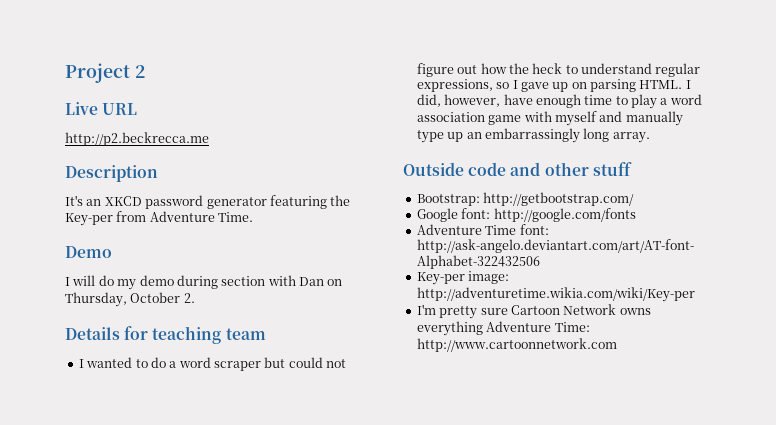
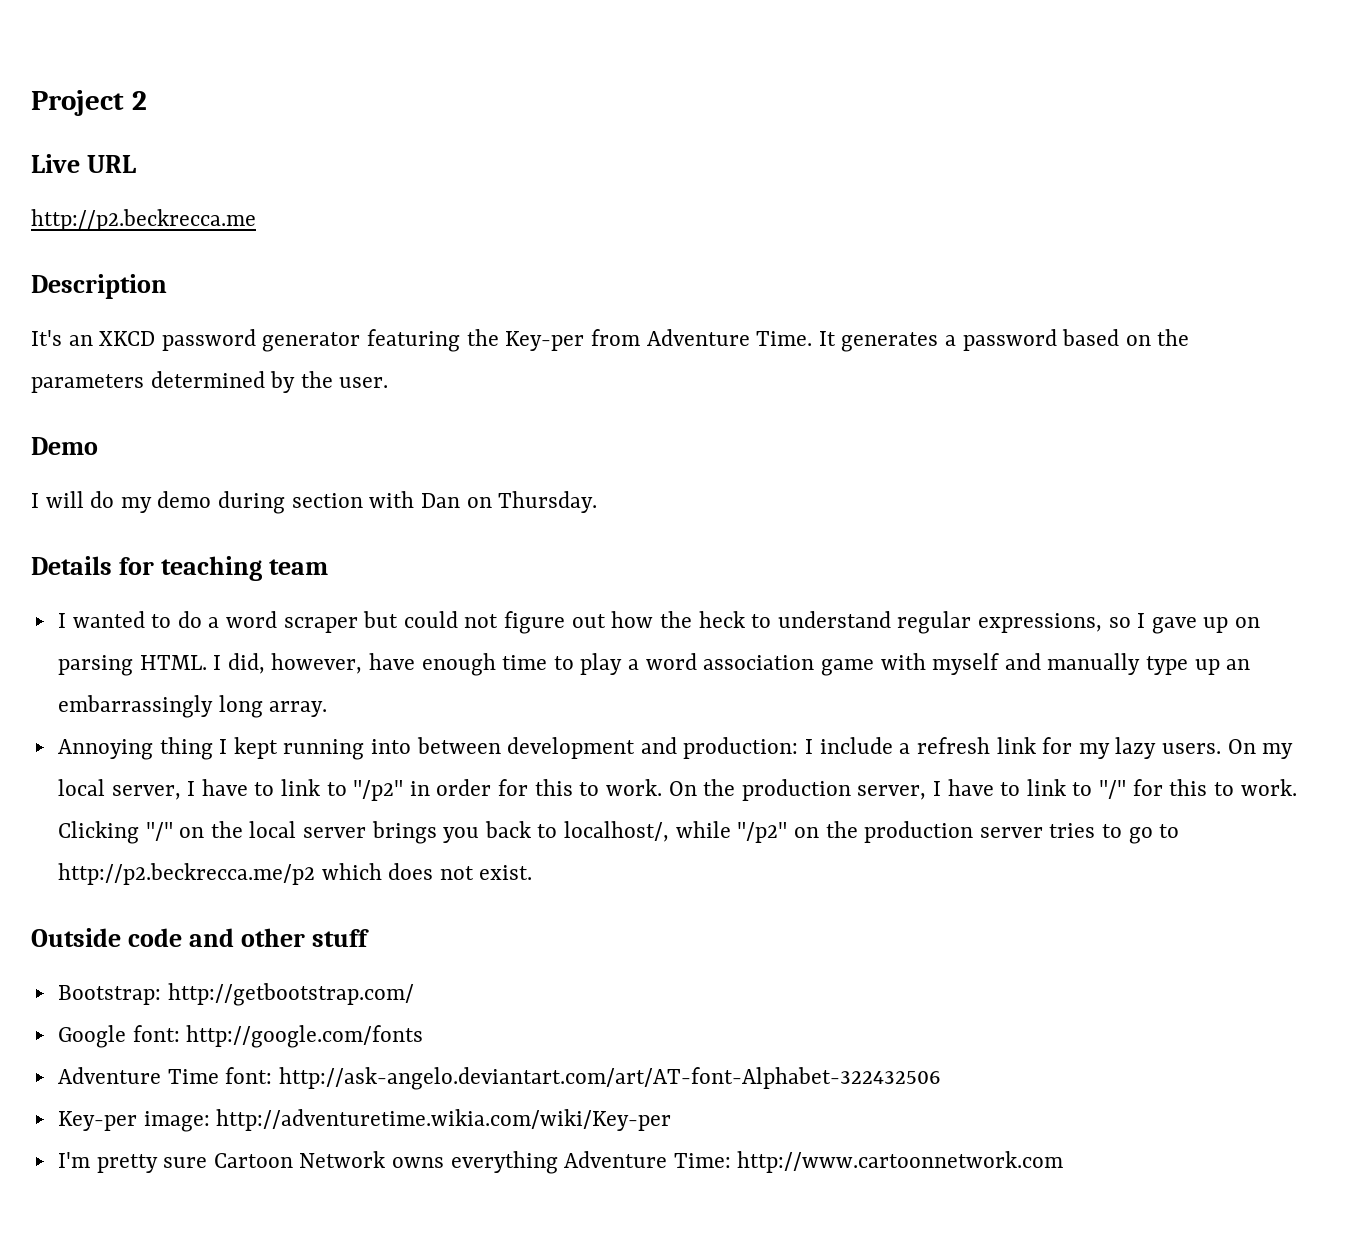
+ It generates a password based on the parameters determined by the user.
- I will do my demo during section with Dan on Thursday, October 2.
+ I will do my demo during section with Dan on Thursday.
+ Annoying thing I kept running into between development and production: I include a refresh link for my lazy users. On my local server, I have to link to "/p2" in order for this to work. On the production server, I have to link to "/" for this to work. Clicking "/" on the local server brings you back to localhost/, while "/p2" on the production server tries to go to http://p2.beckrecca.me/p2 which does not exist.

